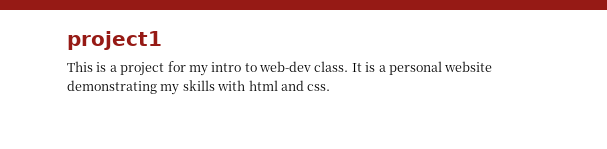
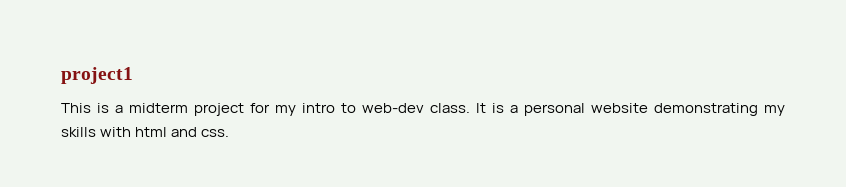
- This is a project for my intro to web-dev class.
+ This is a midterm project for my intro to web-dev class.

